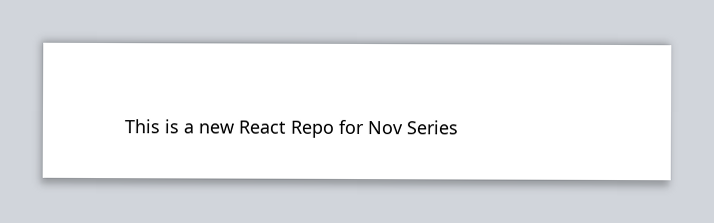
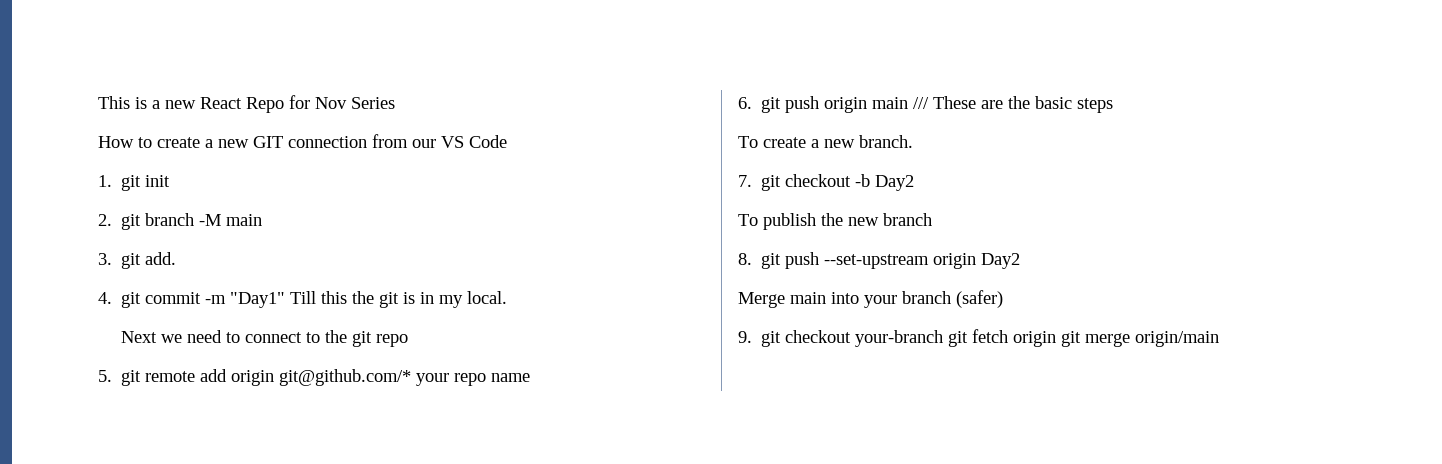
+ How to create a new GIT connection from our VS Code
+ 1. git init
+ 2. git branch -M main
+ 3. git add.
+ 4. git commit -m "Day1" Till this the git is in my local.
+ Next we need to connect to the git repo
+ 5. git remote add origin git@github.com/* your repo name
+ 6. git push origin main /// These are the basic steps
+ To create a new branch.
+ 7. git checkout -b Day2
+ To publish the new branch
+ 8. git push --set-upstream origin Day2
+ Merge main into your branch (safer)
+ 9. git checkout your-branch git fetch origin git merge origin/main

